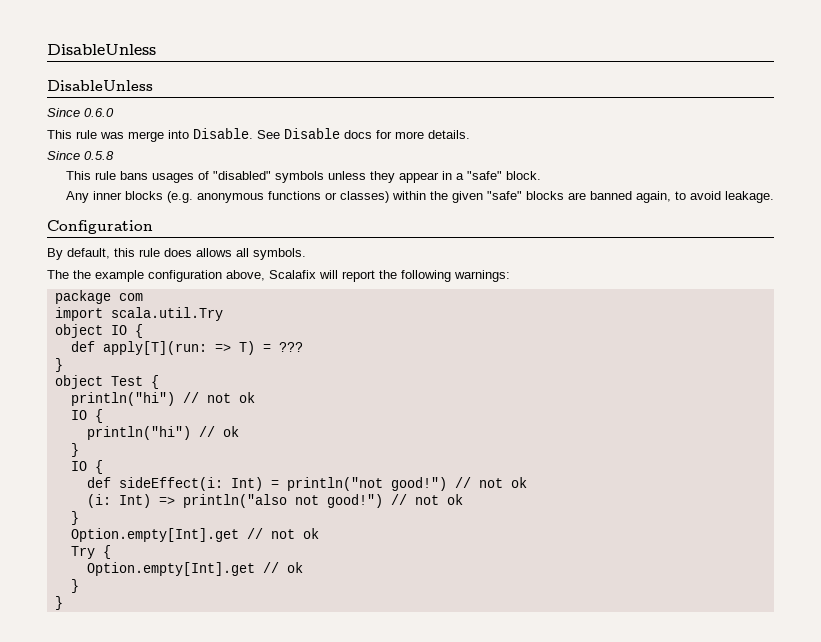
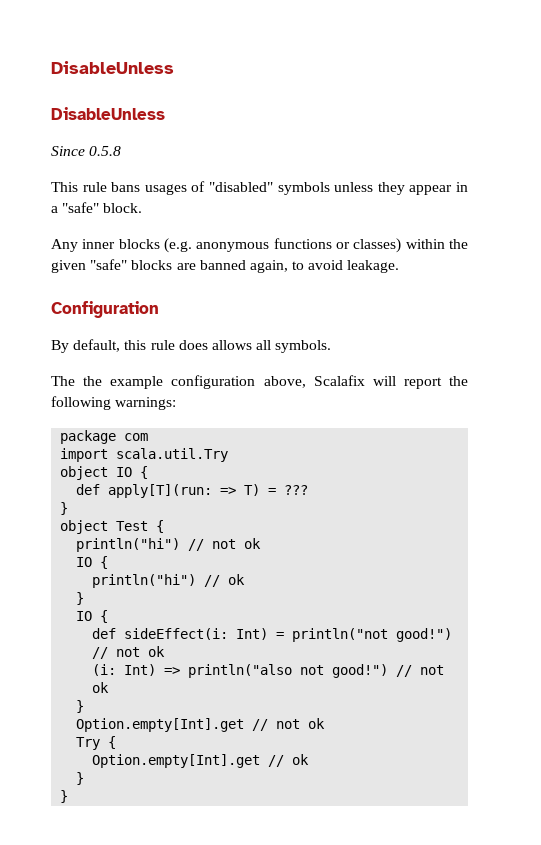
- Since 0.6.0
- This rule was merge into Disable. See Disable docs for more details.

